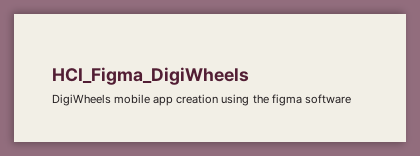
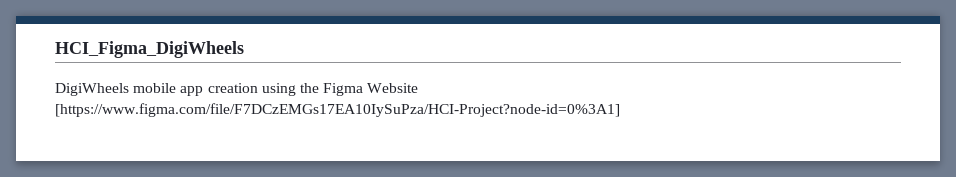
- DigiWheels mobile app creation using the figma software
+ DigiWheels mobile app creation using the Figma Website [https://www.figma.com/file/F7DCzEMGs17EA10IySuPza/HCI-Project?node-id=0%3A1]

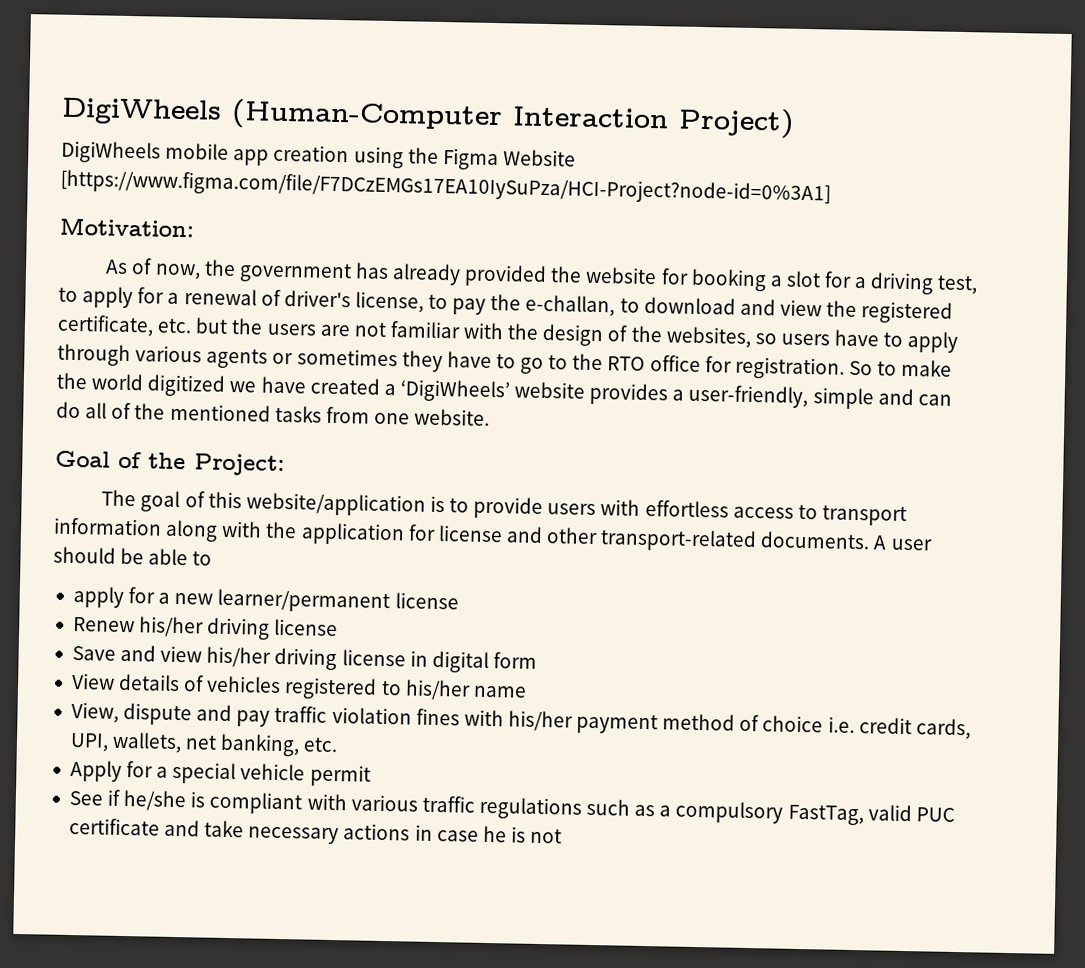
- HCI_Figma_DigiWheels
+ DigiWheels (Human-Computer Interaction Project)
+ Motivation:
+ As of now, the government has already provided the website for booking a slot for a driving test, to apply for a renewal of driver's license, to pay the e-challan, to download and view the registered certificate, etc. but the users are not familiar with the design of the websites, so users have to apply through various agents or sometimes they have to go to the RTO office for registration. So to make the world digitized we have created a ‘DigiWheels’ website provides a user-friendly, simple and can do all of the mentioned tasks from one website.
+ Goal of the Project:
+ The goal of this website/application is to provide users with effortless access to transport information along with the application for license and other transport-related documents. A user should be able to
+ apply for a new learner/permanent license
+ Renew his/her driving license
+ Save and view his/her driving license in digital form
+ View details of vehicles registered to his/her name
+ View, dispute and pay traffic violation fines with his/her payment method of choice i.e. credit cards, UPI, wallets, net banking, etc.
+ Apply for a special vehicle permit
+ See if he/she is compliant with various traffic regulations such as a compulsory FastTag, valid PUC certificate and take necessary actions in case he is not

